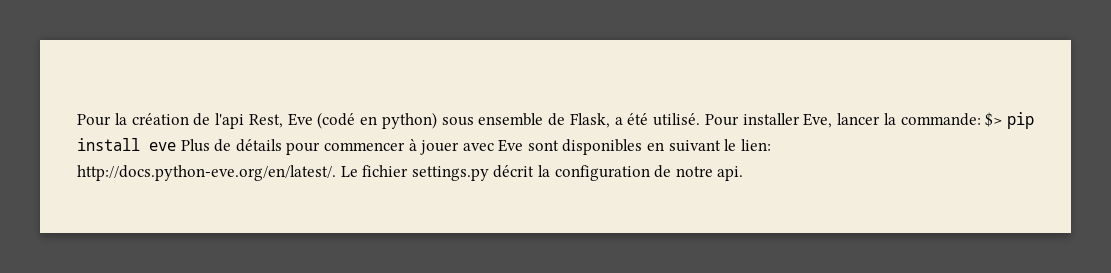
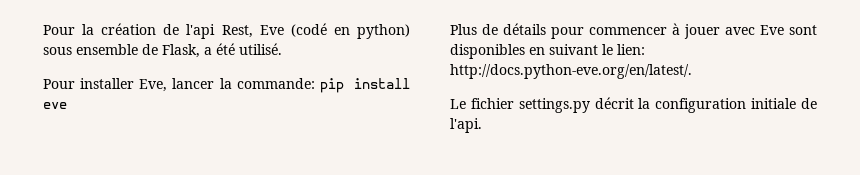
- Pour la création de l'api Rest, Eve (codé en python) sous ensemble de Flask, a été utilisé. Pour installer Eve, lancer la commande: $> pip install eve Plus de détails pour commencer à jouer avec Eve sont disponibles en suivant le lien: http://docs.python-eve.org/en/latest/. Le fichier settings.py décrit la configuration de notre api.
+ Pour la création de l'api Rest, Eve (codé en python) sous ensemble de Flask, a été utilisé.
+ Pour installer Eve, lancer la commande: pip install eve
+ Plus de détails pour commencer à jouer avec Eve sont disponibles en suivant le lien: http://docs.python-eve.org/en/latest/.
+ Le fichier settings.py décrit la configuration initiale de l'api.

